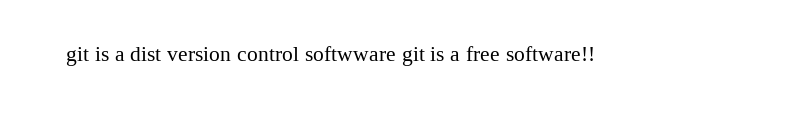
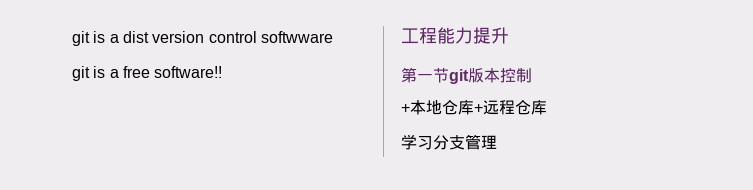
- git is a dist version control softwware git is a free software!!
+ git is a dist version control softwware
+ git is a free software!!
+ 工程能力提升
+ 第一节git版本控制
+ +本地仓库+远程仓库
+ 学习分支管理

